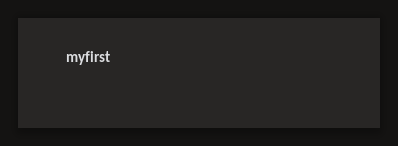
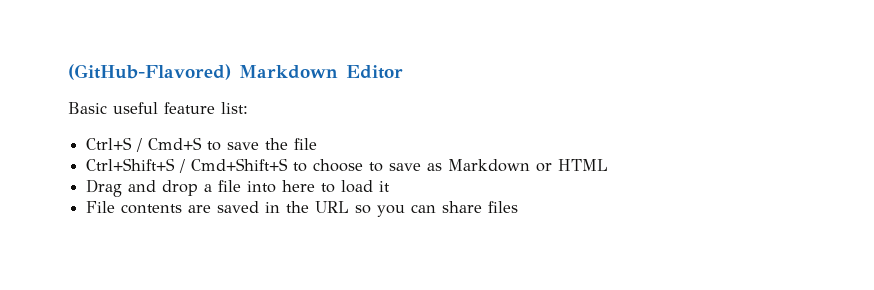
- myfirst
+ (GitHub-Flavored) Markdown Editor
+ Basic useful feature list:
+ Ctrl+S / Cmd+S to save the file
+ Ctrl+Shift+S / Cmd+Shift+S to choose to save as Markdown or HTML
+ Drag and drop a file into here to load it
+ File contents are saved in the URL so you can share files

